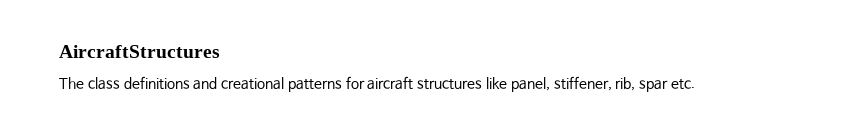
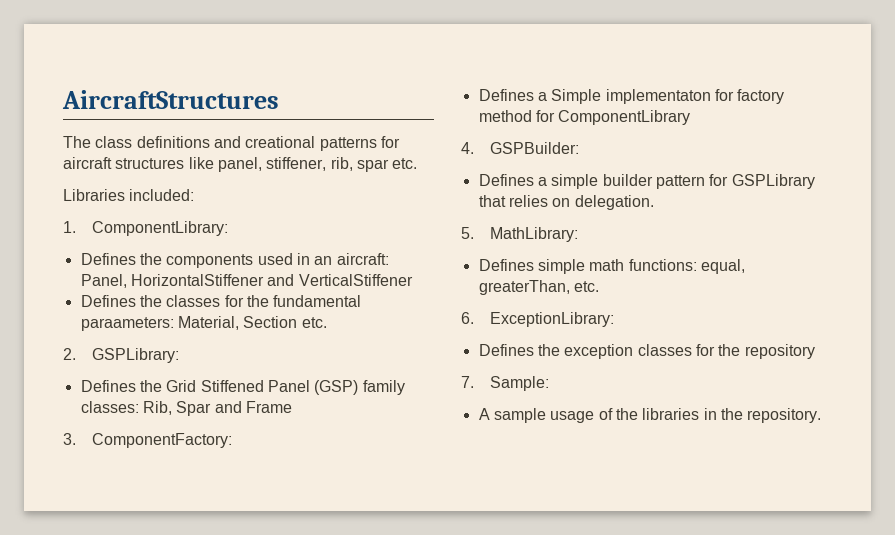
+ Libraries included:
+ 1. ComponentLibrary:
+ Defines the components used in an aircraft: Panel, HorizontalStiffener and VerticalStiffener
+ Defines the classes for the fundamental paraameters: Material, Section etc.
+ 2. GSPLibrary:
+ Defines the Grid Stiffened Panel (GSP) family classes: Rib, Spar and Frame
+ 3. ComponentFactory:
+ Defines a Simple implementaton for factory method for ComponentLibrary
+ 4. GSPBuilder:
+ Defines a simple builder pattern for GSPLibrary that relies on delegation.
+ 5. MathLibrary:
+ Defines simple math functions: equal, greaterThan, etc.
+ 6. ExceptionLibrary:
+ Defines the exception classes for the repository
+ 7. Sample:
+ A sample usage of the libraries in the repository.

